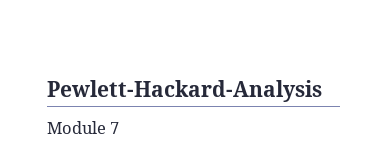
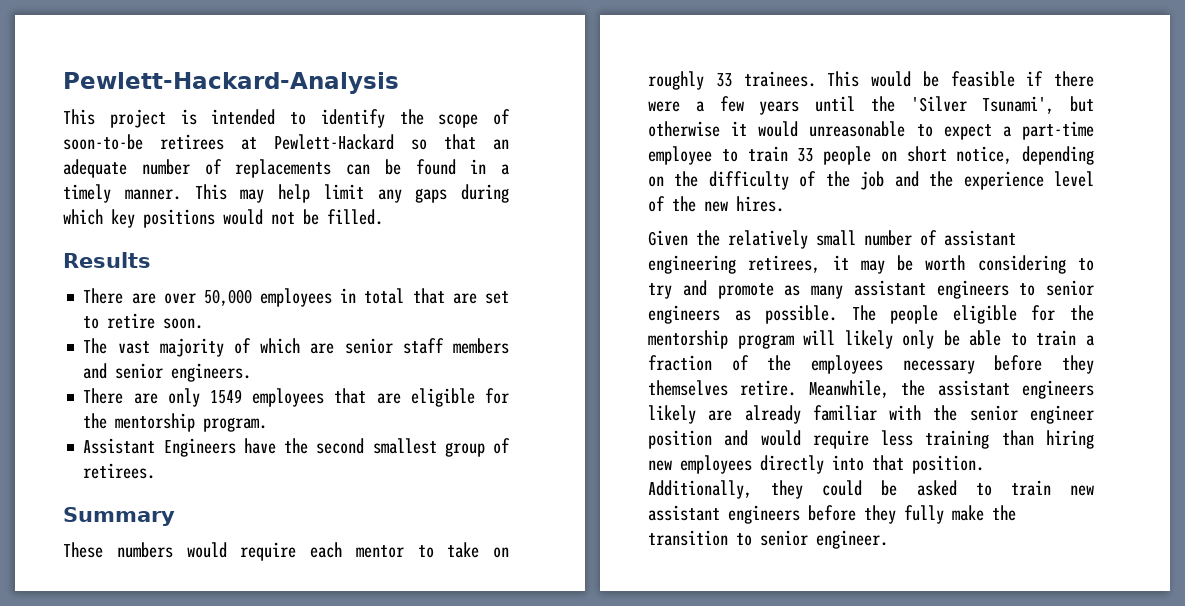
- Module 7
+ This project is intended to identify the scope of soon-to-be retirees at Pewlett-Hackard so that an adequate number of replacements can be found in a timely manner. This may help limit any gaps during which key positions would not be filled.
+ Results
+ There are over 50,000 employees in total that are set to retire soon.
+ The vast majority of which are senior staff members and senior engineers.
+ There are only 1549 employees that are eligible for the mentorship program.
+ Assistant Engineers have the second smallest group of retirees.
+ Summary
+ These numbers would require each mentor to take on roughly 33 trainees. This would be feasible if there were a few years until the 'Silver Tsunami', but otherwise it would unreasonable to expect a part-time employee to train 33 people on short notice, depending on the difficulty of the job and the experience level of the new hires.
+ Given the relatively small number of assistant engineering retirees, it may be worth considering to try and promote as many assistant engineers to senior engineers as possible. The people eligible for the mentorship program will likely only be able to train a fraction of the employees necessary before they themselves retire. Meanwhile, the assistant engineers likely are already familiar with the senior engineer position and would require less training than hiring new employees directly into that position. Additionally, they could be asked to train new assistant engineers before they fully make the transition to senior engineer.

